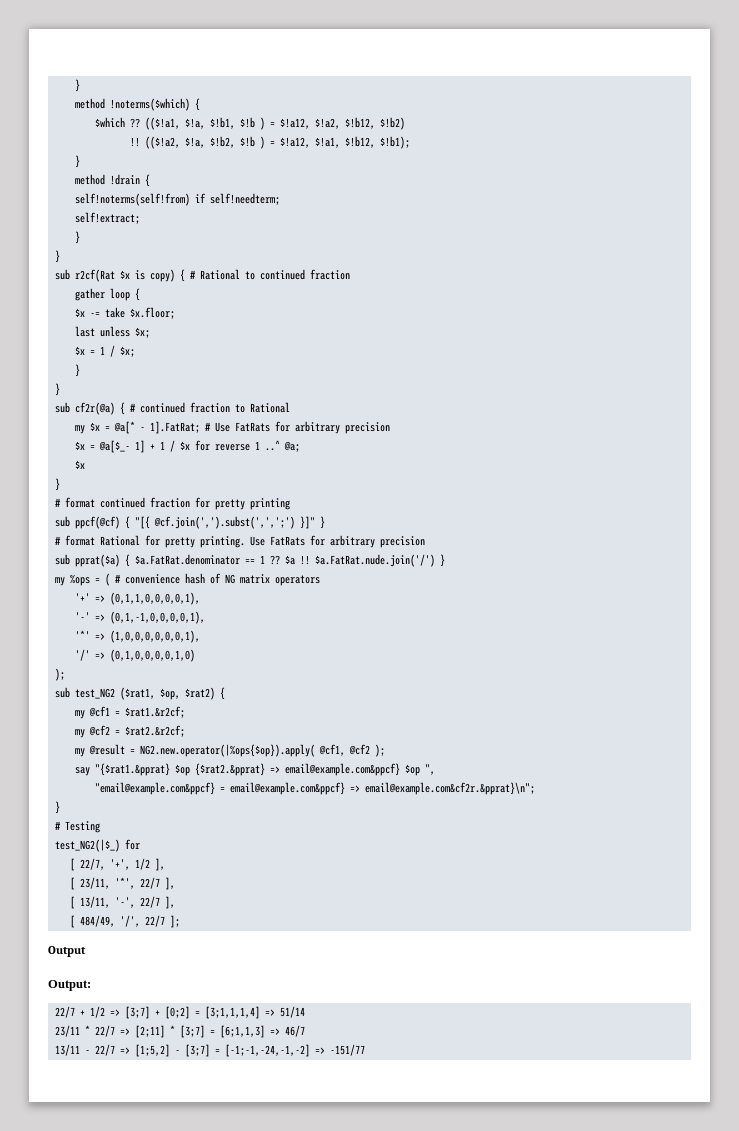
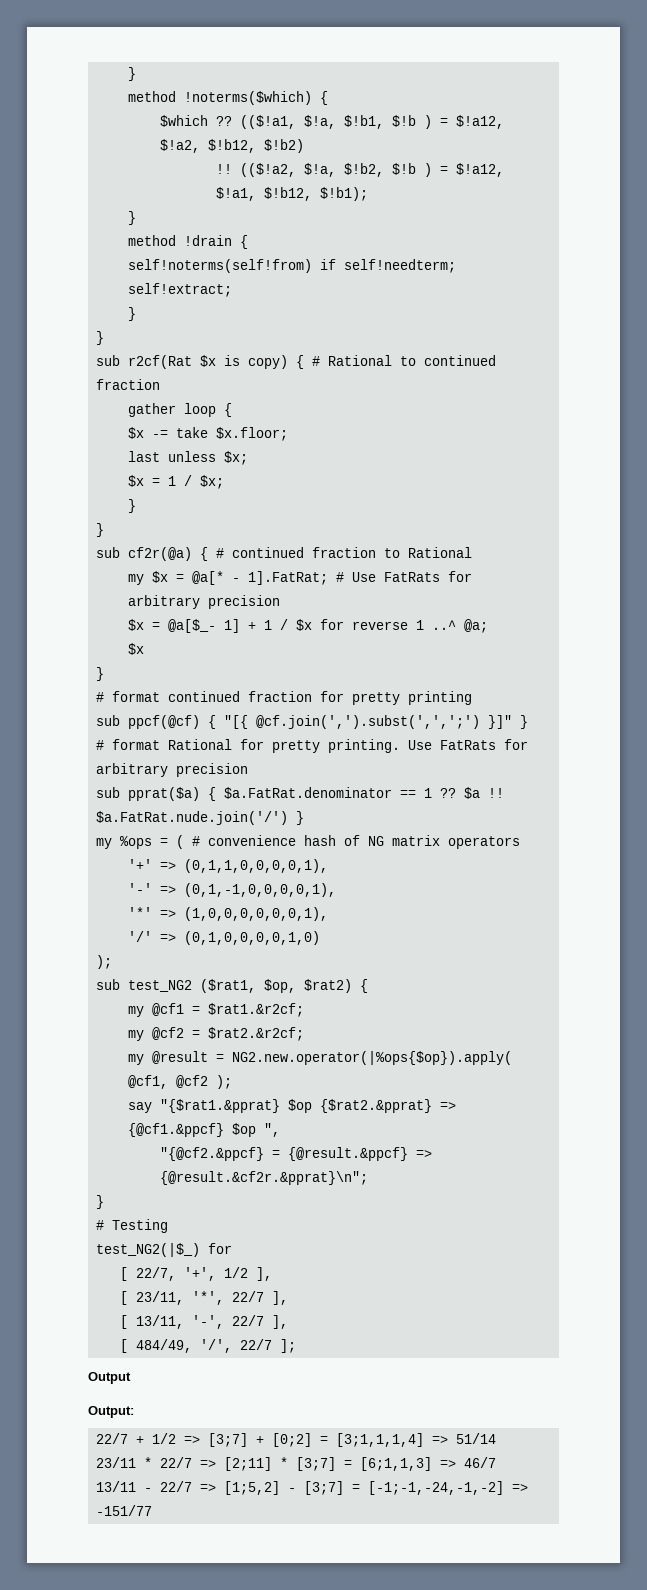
- say "{$rat1.&pprat} $op {$rat2.&pprat} => email@example.com&ppcf} $op ",
+ say "{$rat1.&pprat} $op {$rat2.&pprat} => {@cf1.&ppcf} $op ",
- "email@example.com&ppcf} = email@example.com&ppcf} => email@example.com&cf2r.&pprat}\n";
+ "{@cf2.&ppcf} = {@result.&ppcf} => {@result.&cf2r.&pprat}\n";

